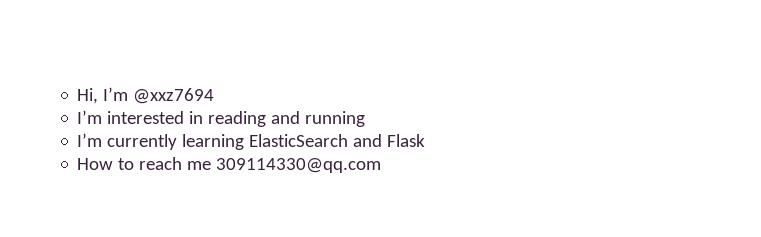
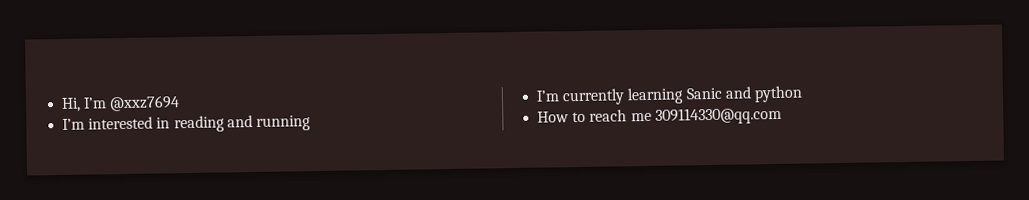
- I’m currently learning ElasticSearch and Flask
+ I’m currently learning Sanic and python

